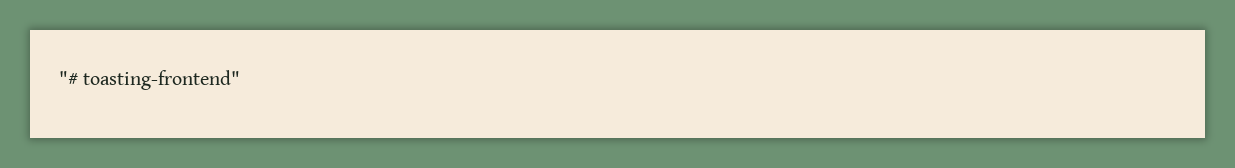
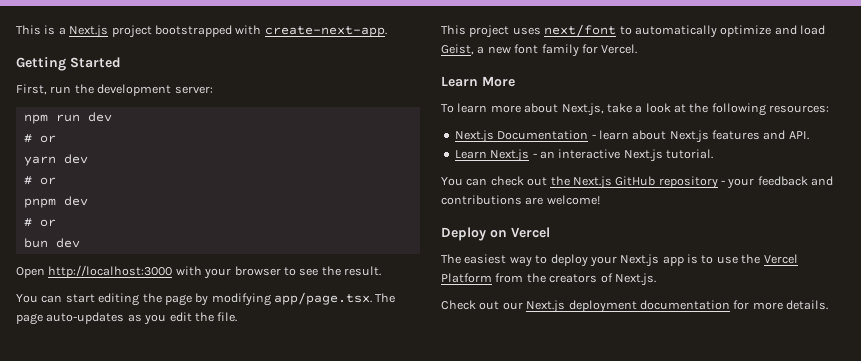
- "# toasting-frontend"
+ This is a Next.js project bootstrapped with create-next-app.
+ Getting Started
+ First, run the development server:
+ npm run dev
+ # or
+ yarn dev
+ # or
+ pnpm dev
+ # or
+ bun dev
+ Open http://localhost:3000 with your browser to see the result.
+ You can start editing the page by modifying app/page.tsx. The page auto-updates as you edit the file.
+ This project uses next/font to automatically optimize and load Geist, a new font family for Vercel.
+ Learn More
+ To learn more about Next.js, take a look at the following resources:
+ Next.js Documentation - learn about Next.js features and API.
+ Learn Next.js - an interactive Next.js tutorial.
+ You can check out the Next.js GitHub repository - your feedback and contributions are welcome!
+ Deploy on Vercel
+ The easiest way to deploy your Next.js app is to use the Vercel Platform from the creators of Next.js.
+ Check out our Next.js deployment documentation for more details.

